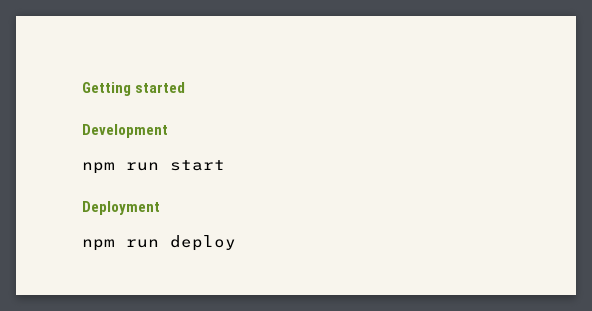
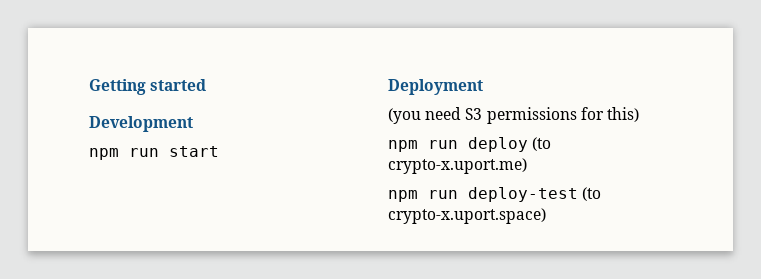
- npm run deploy
+ (you need S3 permissions for this)
+ npm run deploy (to crypto-x.uport.me)
+ npm run deploy-test (to crypto-x.uport.space)

